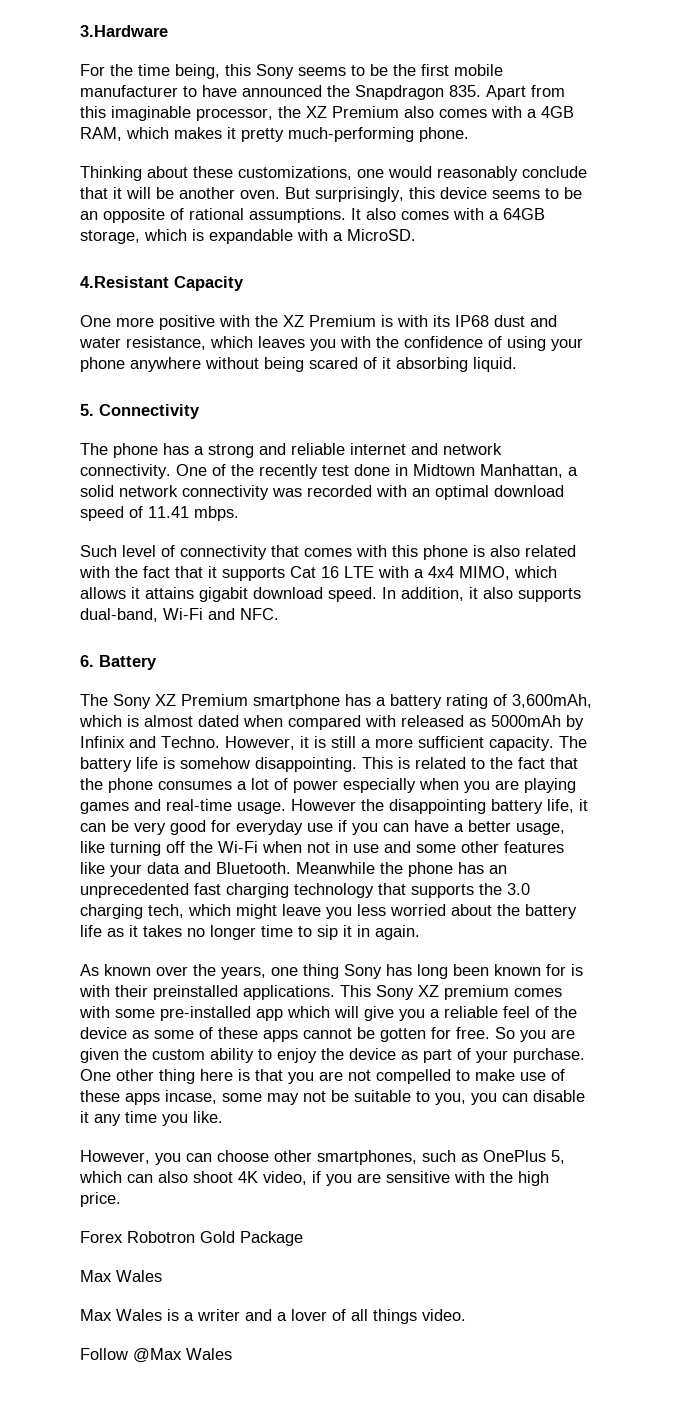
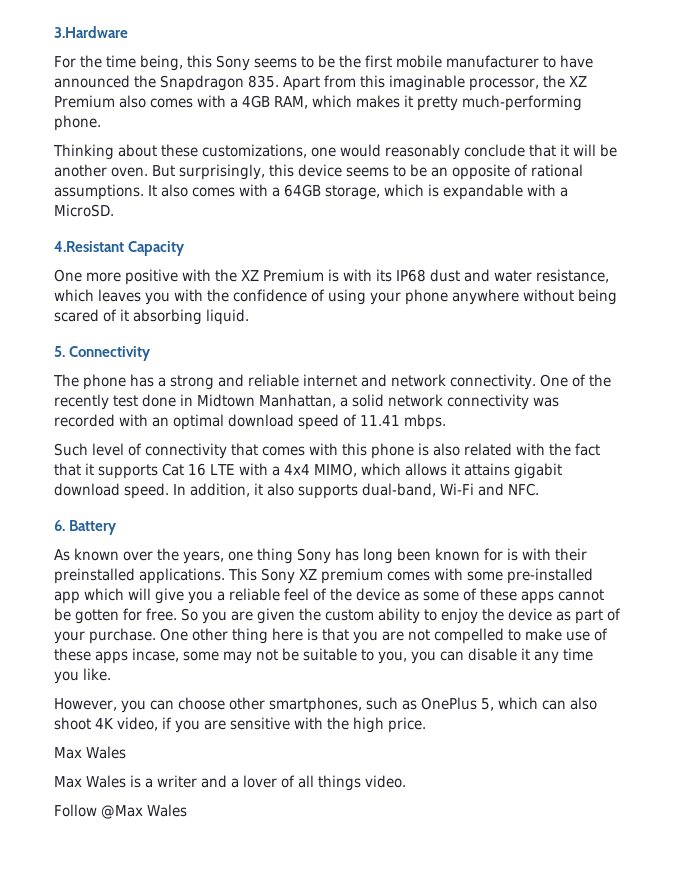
- The Sony XZ Premium smartphone has a battery rating of 3,600mAh, which is almost dated when compared with released as 5000mAh by Infinix and Techno. However, it is still a more sufficient capacity. The battery life is somehow disappointing. This is related to the fact that the phone consumes a lot of power especially when you are playing games and real-time usage. However the disappointing battery life, it can be very good for everyday use if you can have a better usage, like turning off the Wi-Fi when not in use and some other features like your data and Bluetooth. Meanwhile the phone has an unprecedented fast charging technology that supports the 3.0 charging tech, which might leave you less worried about the battery life as it takes no longer time to sip it in again.
- Forex Robotron Gold Package

